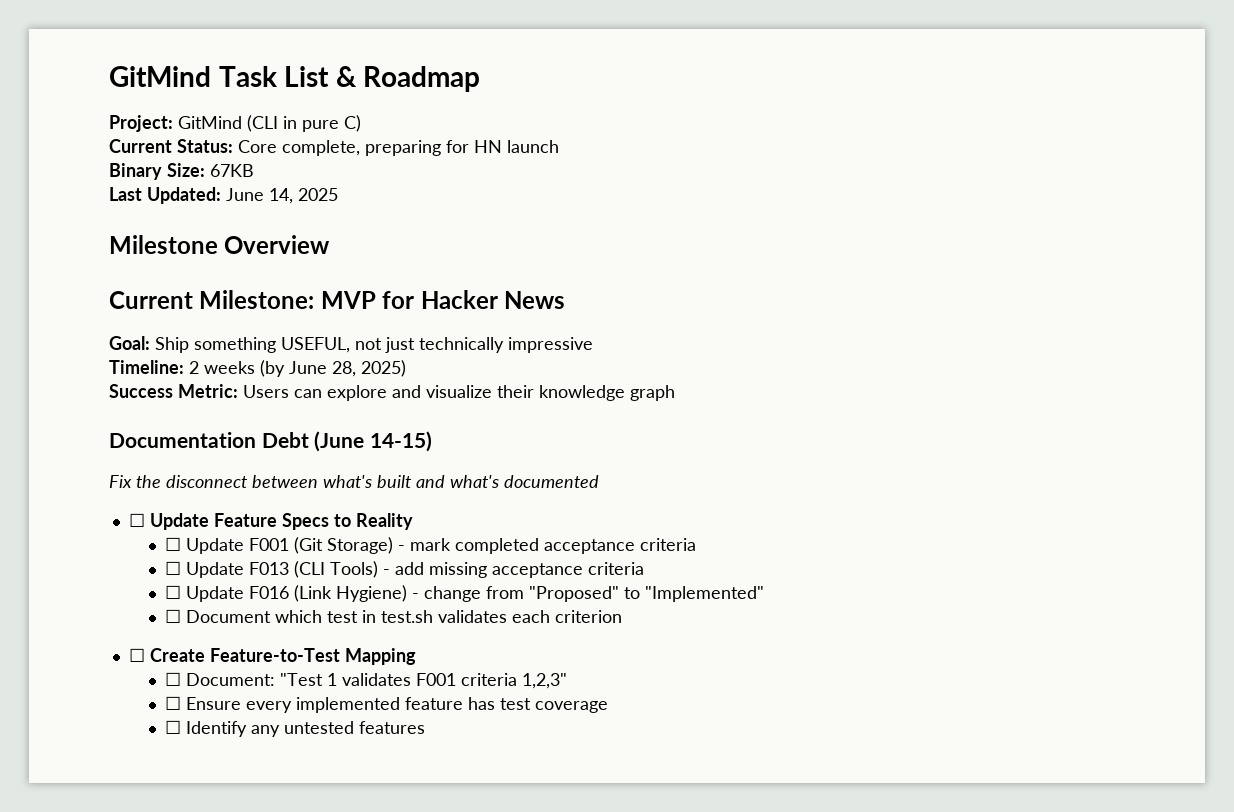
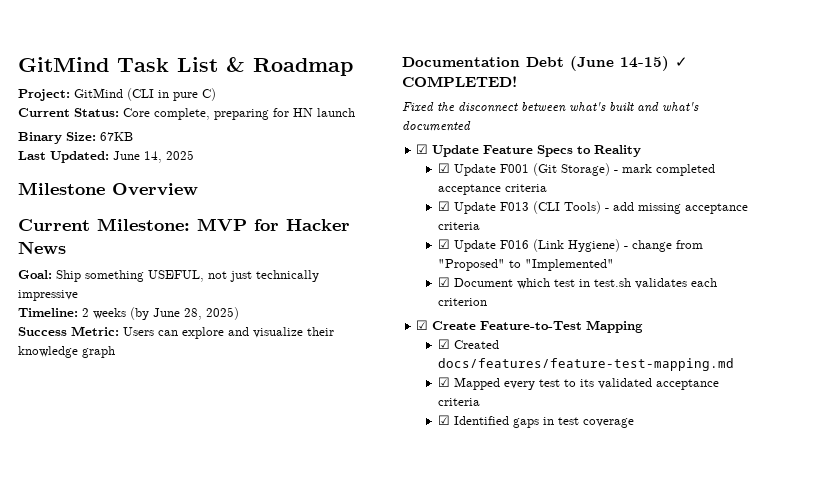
- Documentation Debt (June 14-15)
- Fix the disconnect between what's built and what's documented
+ Documentation Debt (June 14-15) ✓ COMPLETED!
+ Fixed the disconnect between what's built and what's documented
- ☐ Update Feature Specs to Reality
+ ☑ Update Feature Specs to Reality
- ☐ Update F001 (Git Storage) - mark completed acceptance criteria
+ ☑ Update F001 (Git Storage) - mark completed acceptance criteria
- ☐ Update F013 (CLI Tools) - add missing acceptance criteria
+ ☑ Update F013 (CLI Tools) - add missing acceptance criteria
- ☐ Update F016 (Link Hygiene) - change from "Proposed" to "Implemented"
+ ☑ Update F016 (Link Hygiene) - change from "Proposed" to "Implemented"
- ☐ Document which test in test.sh validates each criterion
+ ☑ Document which test in test.sh validates each criterion
- ☐ Create Feature-to-Test Mapping
+ ☑ Create Feature-to-Test Mapping
- ☐ Document: "Test 1 validates F001 criteria 1,2,3"
- ☐ Ensure every implemented feature has test coverage
- ☐ Identify any untested features
+ ☑ Created docs/features/feature-test-mapping.md
+ ☑ Mapped every test to its validated acceptance criteria
+ ☑ Identified gaps in test coverage

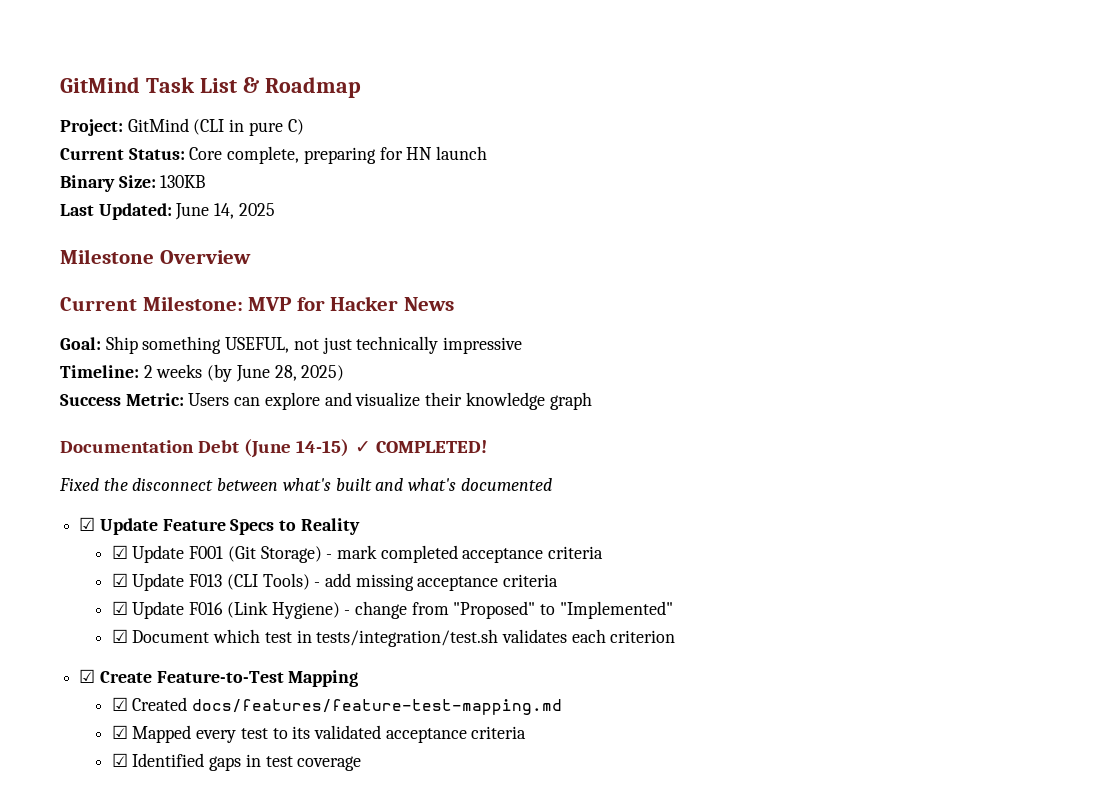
- Binary Size: 67KB
+ Binary Size: 130KB
- ☑ Document which test in test.sh validates each criterion
+ ☑ Document which test in tests/integration/test.sh validates each criterion

